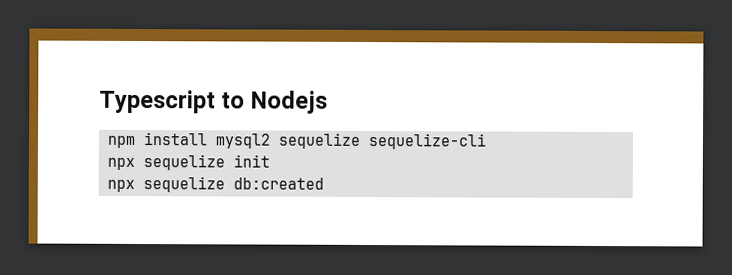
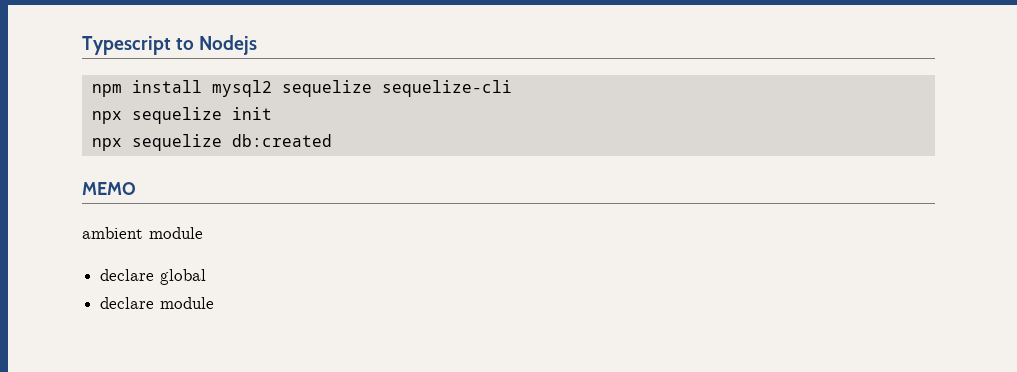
+ MEMO
+ ambient module
+ declare global
+ declare module

